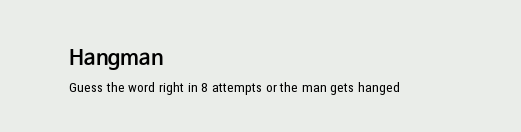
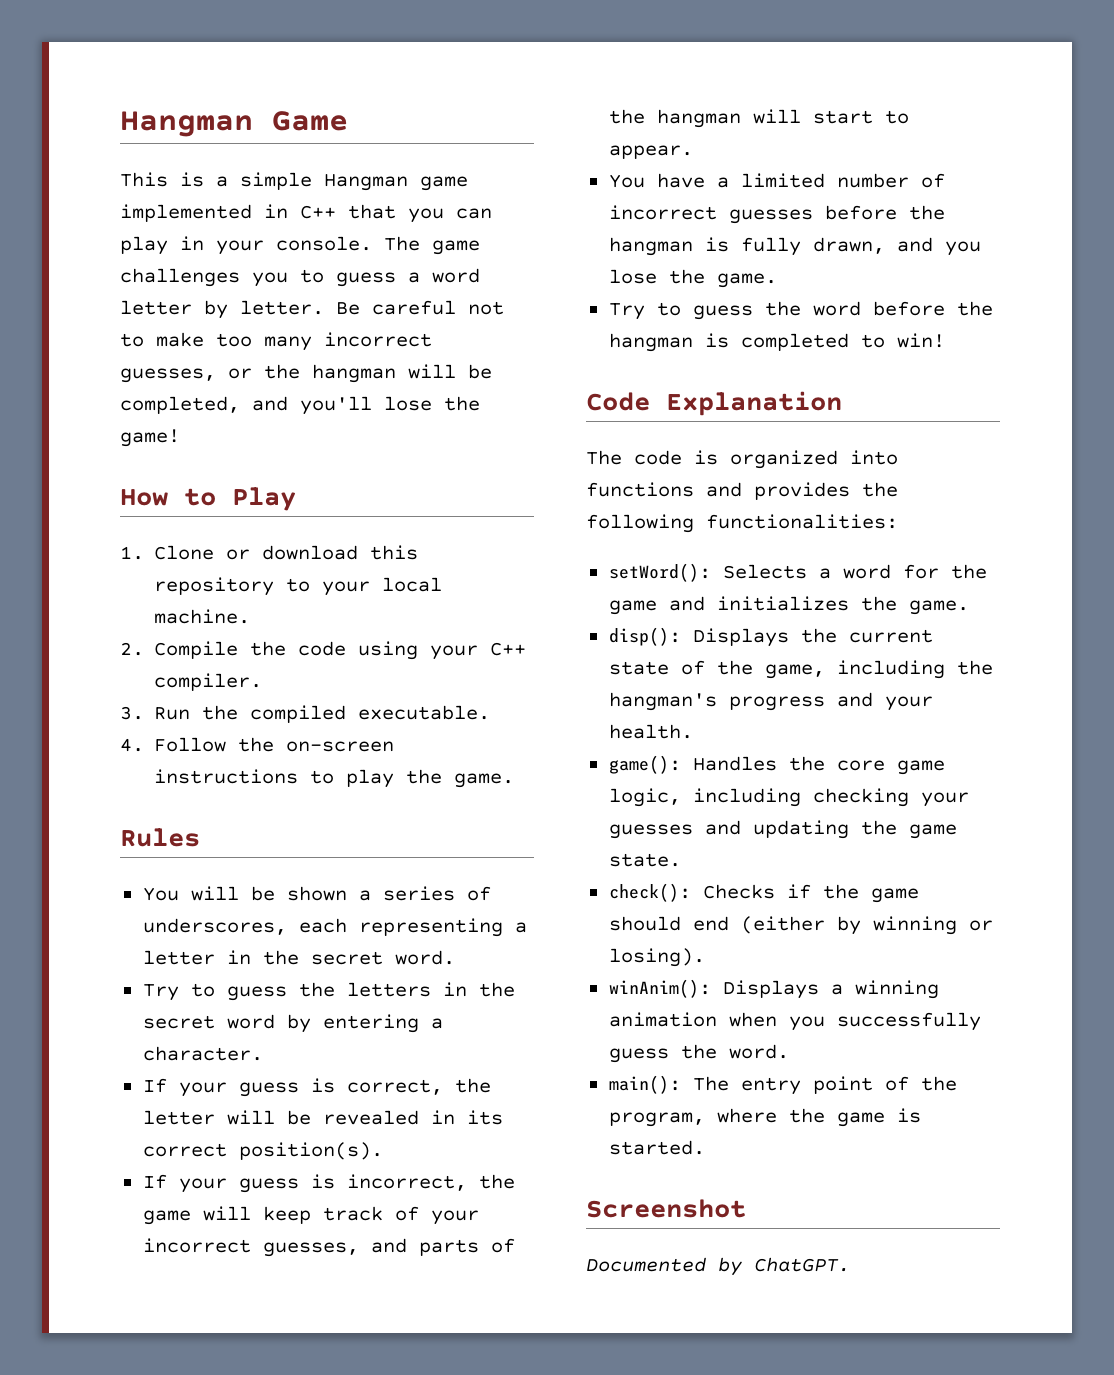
- Hangman
- Guess the word right in 8 attempts or the man gets hanged
+ Hangman Game
+ This is a simple Hangman game implemented in C++ that you can play in your console. The game challenges you to guess a word letter by letter. Be careful not to make too many incorrect guesses, or the hangman will be completed, and you'll lose the game!
+ How to Play
+ 1. Clone or download this repository to your local machine.
+ 2. Compile the code using your C++ compiler.
+ 3. Run the compiled executable.
+ 4. Follow the on-screen instructions to play the game.
+ Rules
+ You will be shown a series of underscores, each representing a letter in the secret word.
+ Try to guess the letters in the secret word by entering a character.
+ If your guess is correct, the letter will be revealed in its correct position(s).
+ If your guess is incorrect, the game will keep track of your incorrect guesses, and parts of the hangman will start to appear.
+ You have a limited number of incorrect guesses before the hangman is fully drawn, and you lose the game.
+ Try to guess the word before the hangman is completed to win!
+ Code Explanation
+ The code is organized into functions and provides the following functionalities:
+ setWord(): Selects a word for the game and initializes the game.
+ disp(): Displays the current state of the game, including the hangman's progress and your health.
+ game(): Handles the core game logic, including checking your guesses and updating the game state.
+ check(): Checks if the game should end (either by winning or losing).
+ winAnim(): Displays a winning animation when you successfully guess the word.
+ main(): The entry point of the program, where the game is started.
+ Screenshot
+ Documented by ChatGPT.

